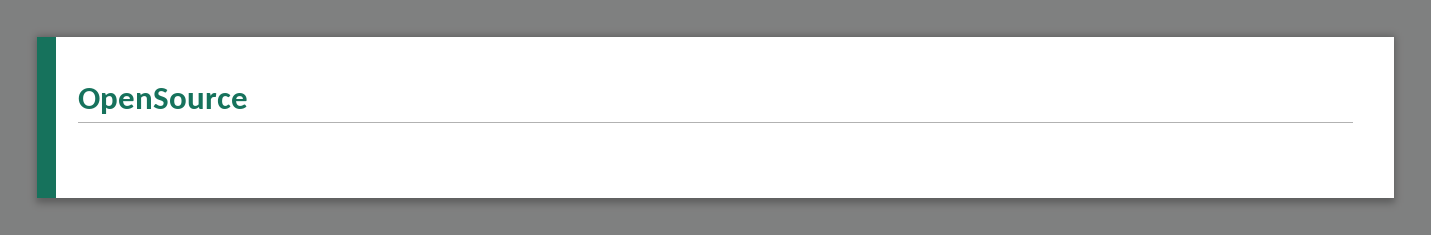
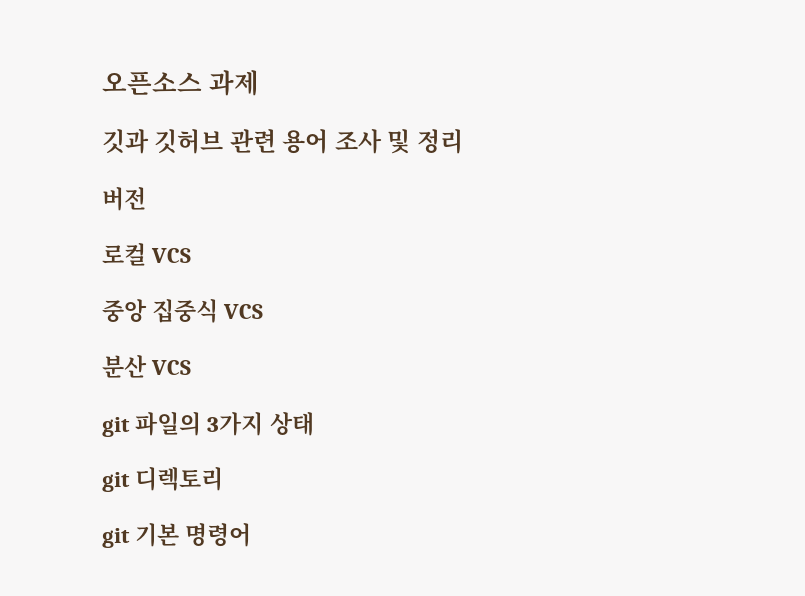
- OpenSource
+ 오픈소스 과제
+ 깃과 깃허브 관련 용어 조사 및 정리
+ 버전
+ 로컬 VCS
+ 중앙 집중식 VCS
+ 분산 VCS
+ git 파일의 3가지 상태
+ git 디렉토리
+ git 기본 명령어

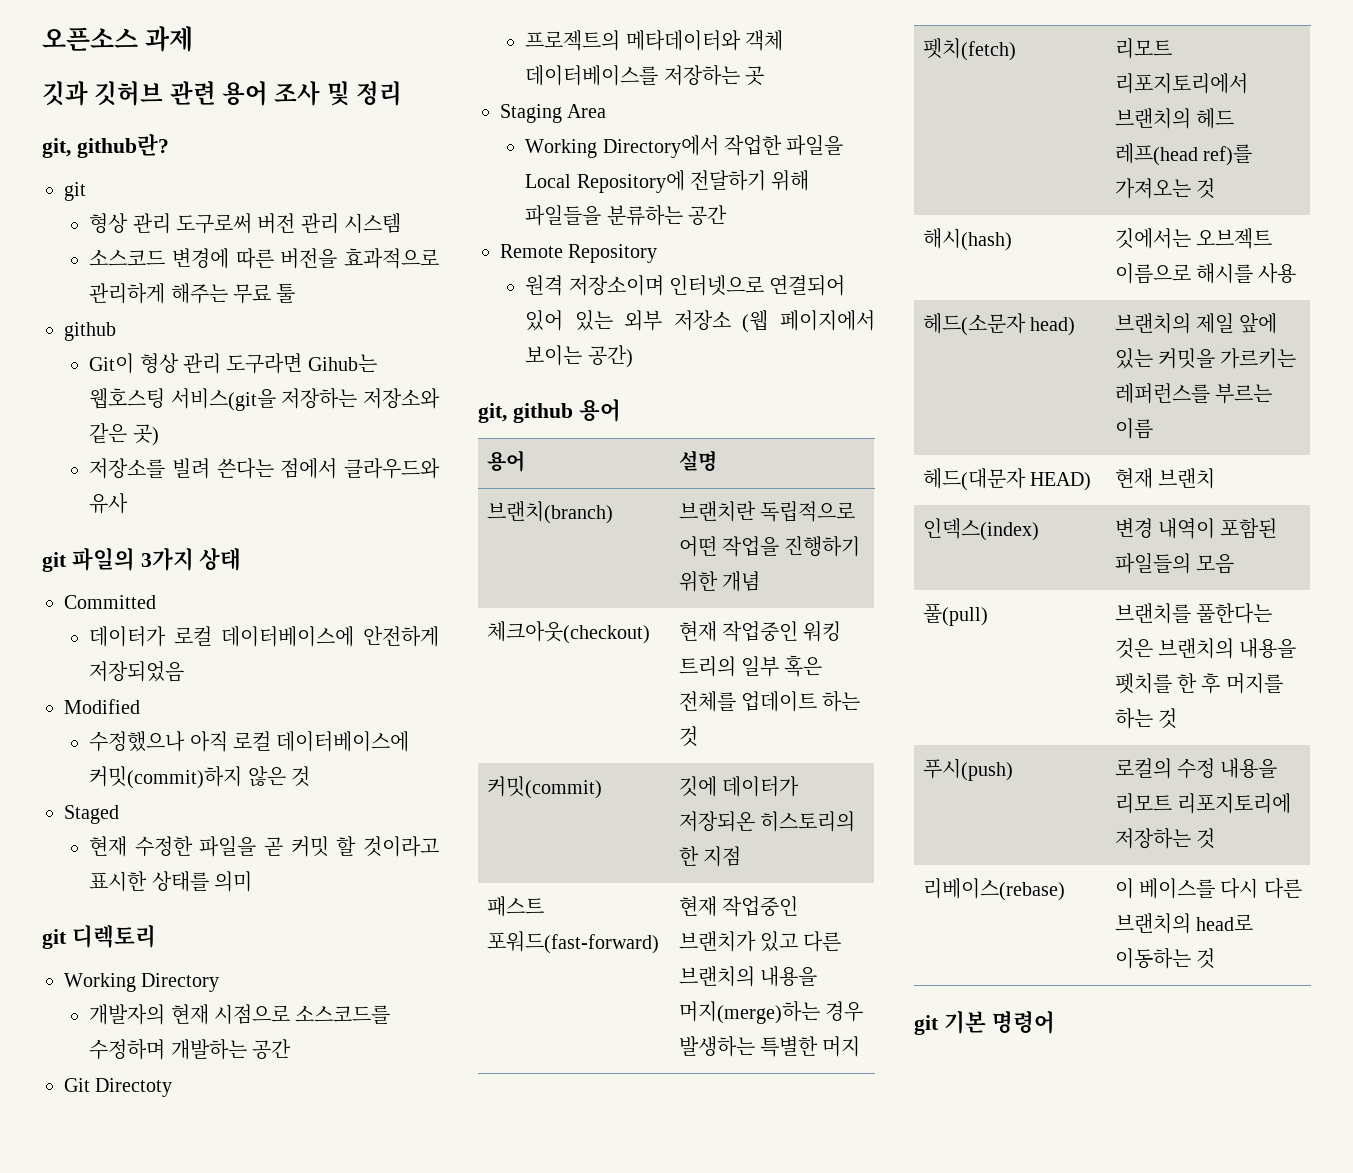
- 버전
- 로컬 VCS
- 중앙 집중식 VCS
- 분산 VCS
+ git, github란?
+ git
+ 형상 관리 도구로써 버전 관리 시스템
+ 소스코드 변경에 따른 버전을 효과적으로 관리하게 해주는 무료 툴
+ github
+ Git이 형상 관리 도구라면 Gihub는 웹호스팅 서비스(git을 저장하는 저장소와 같은 곳)
+ 저장소를 빌려 쓴다는 점에서 클라우드와 유사
  git 파일의 3가지 상태
+ Committed
+ 데이터가 로컬 데이터베이스에 안전하게 저장되었음
+ Modified
+ 수정했으나 아직 로컬 데이터베이스에 커밋(commit)하지 않은 것
+ Staged
+ 현재 수정한 파일을 곧 커밋 할 것이라고 표시한 상태를 의미
  git 디렉토리
+ Working Directory
+ 개발자의 현재 시점으로 소스코드를 수정하며 개발하는 공간
+ Git Directoty
+ 프로젝트의 메타데이터와 객체 데이터베이스를 저장하는 곳
+ Staging Area
+ Working Directory에서 작업한 파일을 Local Repository에 전달하기 위해 파일들을 분류하는 공간
+ Remote Repository
+ 원격 저장소이며 인터넷으로 연결되어 있어 있는 외부 저장소 (웹 페이지에서 보이는 공간)
+ git, github 용어
+ 용어 | 설명
+ 브랜치(branch) | 브랜치란 독립적으로 어떤 작업을 진행하기 위한 개념
+ 체크아웃(checkout) | 현재 작업중인 워킹 트리의 일부 혹은 전체를 업데이트 하는 것
+ 커밋(commit) | 깃에 데이터가 저장되온 히스토리의 한 지점
+ 패스트 포워드(fast-forward) | 현재 작업중인 브랜치가 있고 다른 브랜치의 내용을 머지(merge)하는 경우 발생하는 특별한 머지
+ 펫치(fetch) | 리모트 리포지토리에서 브랜치의 헤드 레프(head ref)를 가져오는 것
+ 해시(hash) | 깃에서는 오브젝트 이름으로 해시를 사용
+ 헤드(소문자 head) | 브랜치의 제일 앞에 있는 커밋을 가르키는 레퍼런스를 부르는 이름
+ 헤드(대문자 HEAD) | 현재 브랜치
+ 인덱스(index) | 변경 내역이 포함된 파일들의 모음
+ 풀(pull) | 브랜치를 풀한다는 것은 브랜치의 내용을 펫치를 한 후 머지를 하는 것
+ 푸시(push) | 로컬의 수정 내용을 리모트 리포지토리에 저장하는 것
+ 리베이스(rebase) | 이 베이스를 다시 다른 브랜치의 head로 이동하는 것

